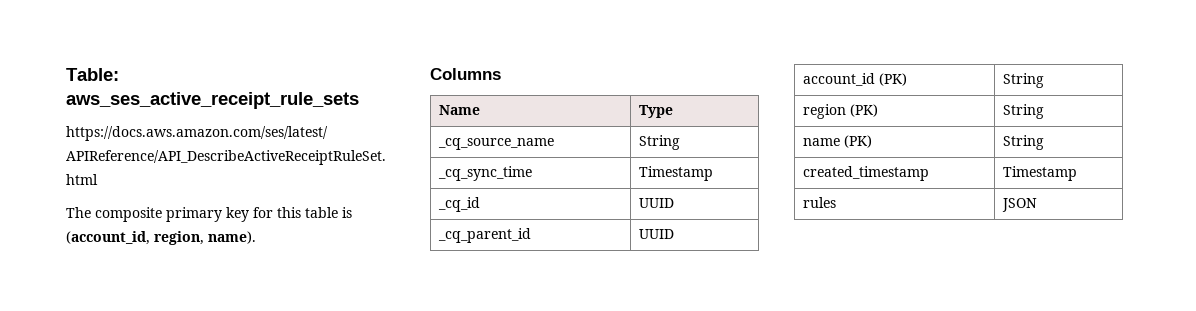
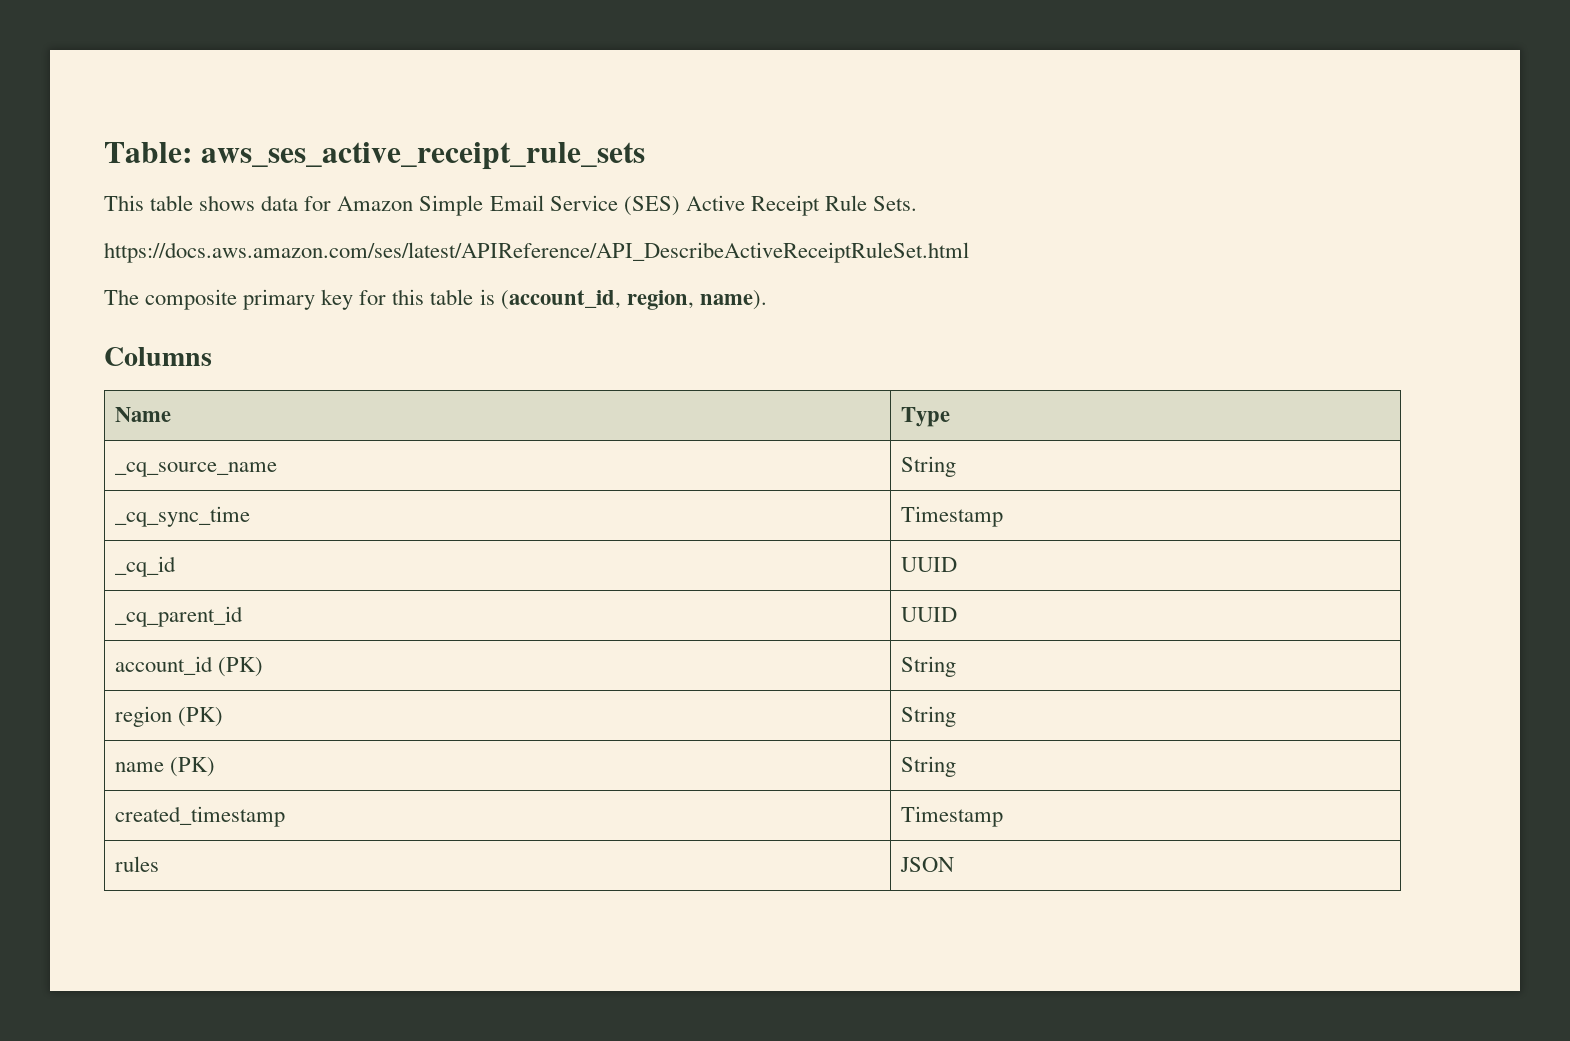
+ This table shows data for Amazon Simple Email Service (SES) Active Receipt Rule Sets.

